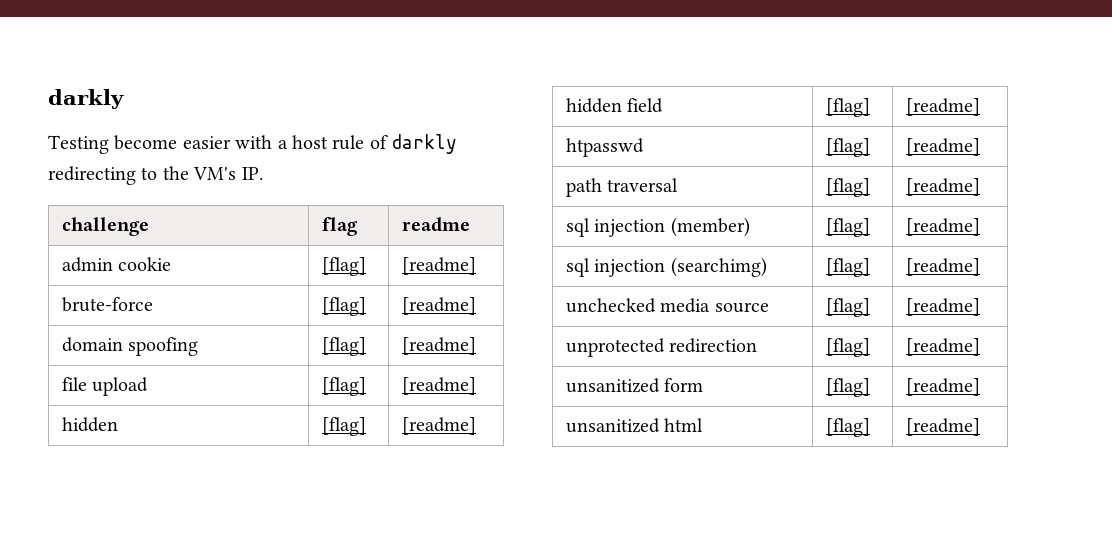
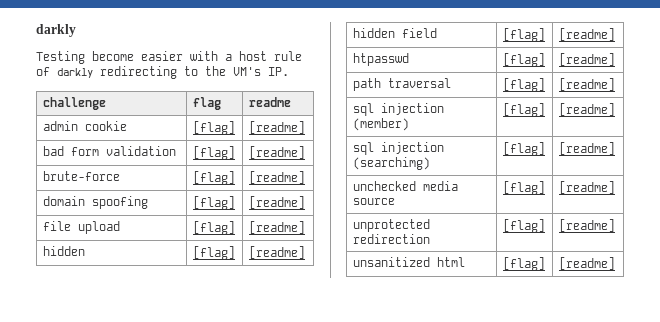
+ bad form validation | [flag] | [readme]
- unsanitized form | [flag] | [readme]

